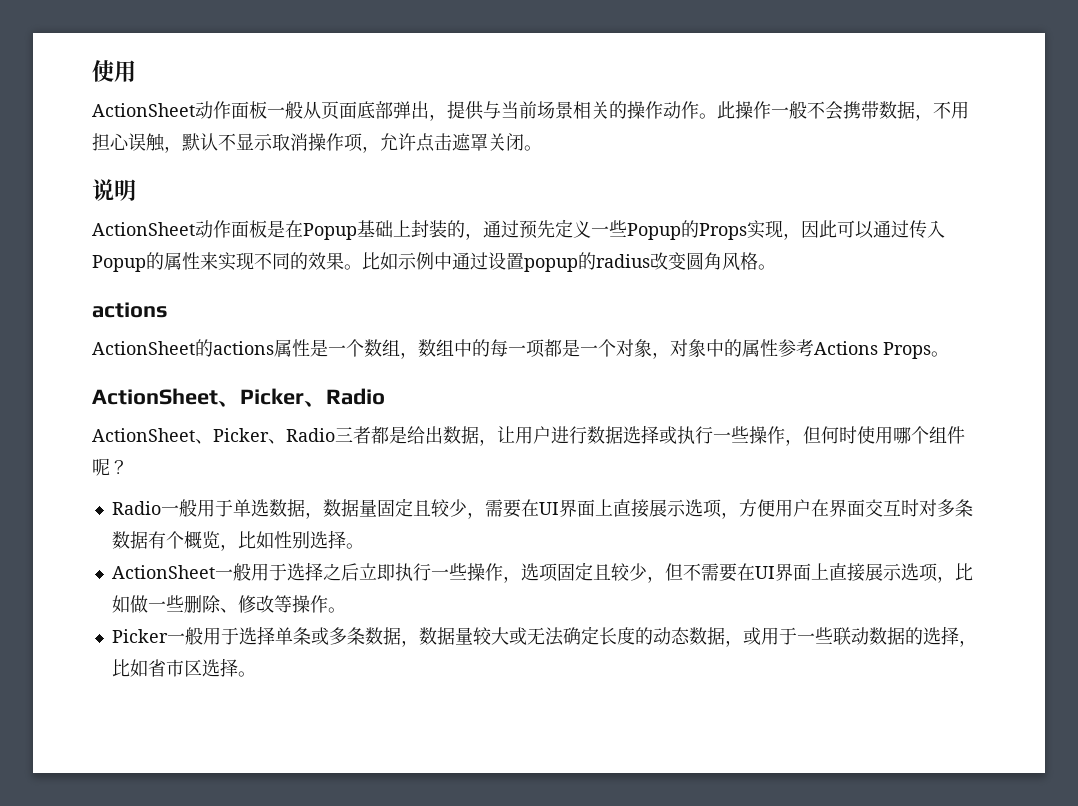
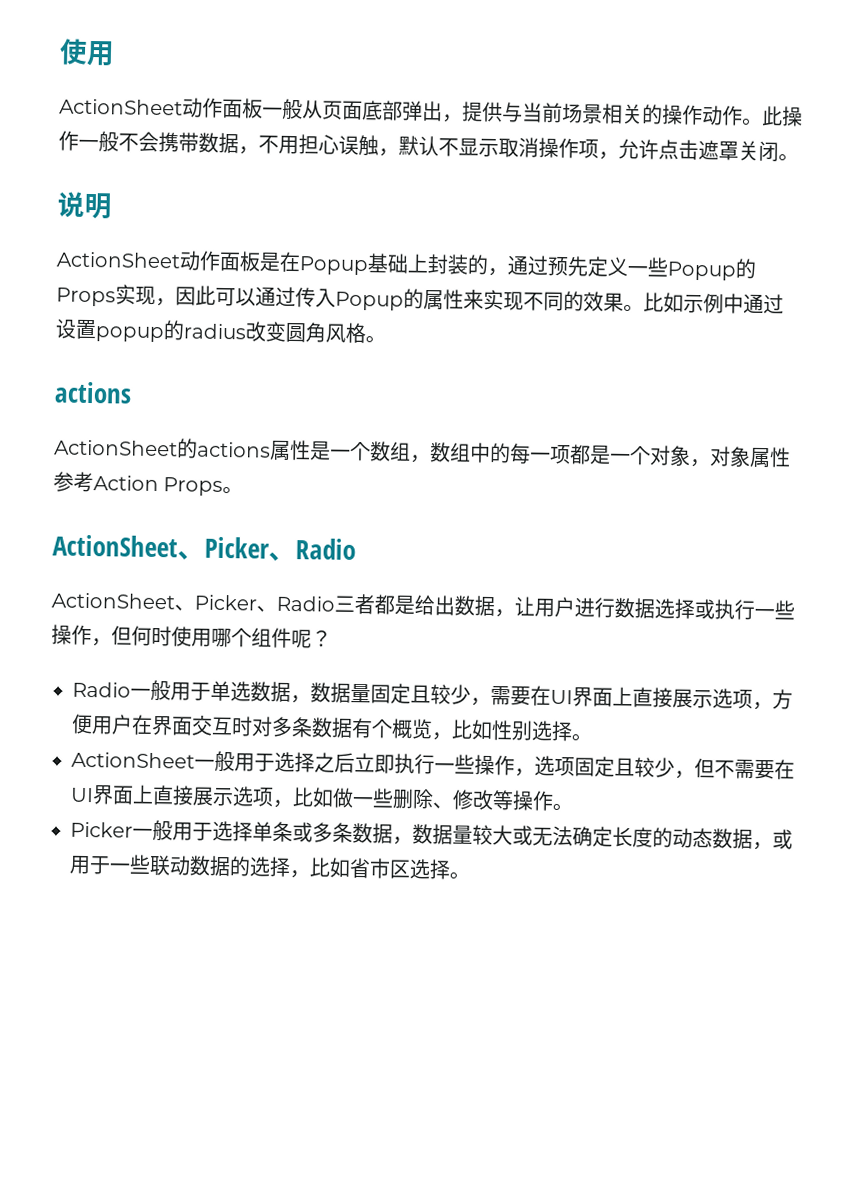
- ActionSheet的actions属性是一个数组，数组中的每一项都是一个对象，对象中的属性参考Actions Props。
+ ActionSheet的actions属性是一个数组，数组中的每一项都是一个对象，对象属性参考Action Props。

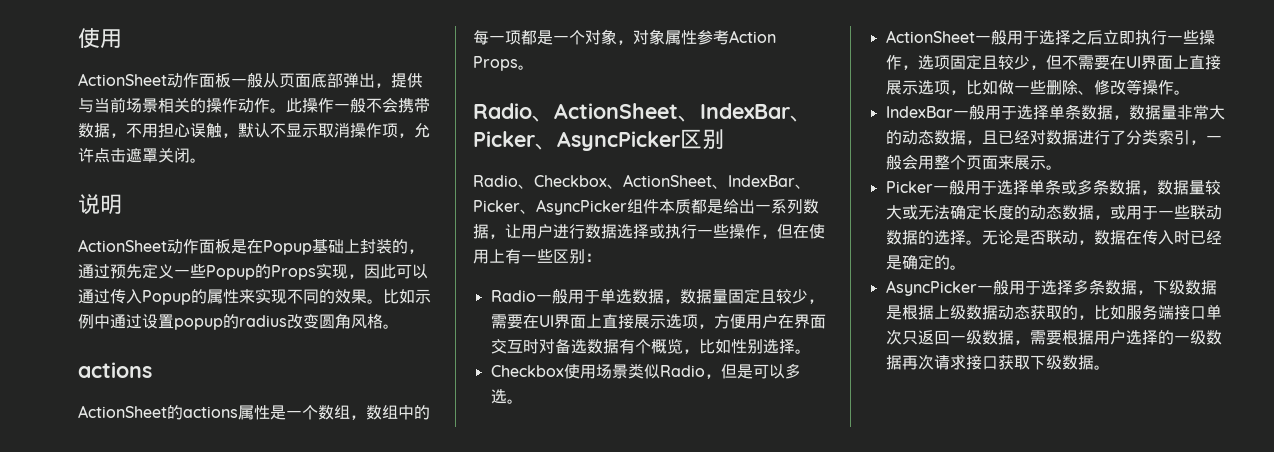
  ActionSheet的actions属性是一个数组，数组中的每一项都是一个对象，对象属性参考Action Props。
- ActionSheet、Picker、Radio
- ActionSheet、Picker、Radio三者都是给出数据，让用户进行数据选择或执行一些操作，但何时使用哪个组件呢？
+ Radio、ActionSheet、IndexBar、Picker、AsyncPicker区别
+ Radio、Checkbox、ActionSheet、IndexBar、Picker、AsyncPicker组件本质都是给出一系列数据，让用户进行数据选择或执行一些操作，但在使用上有一些区别：
- Radio一般用于单选数据，数据量固定且较少，需要在UI界面上直接展示选项，方便用户在界面交互时对多条数据有个概览，比如性别选择。
+ Radio一般用于单选数据，数据量固定且较少，需要在UI界面上直接展示选项，方便用户在界面交互时对备选数据有个概览，比如性别选择。
+ Checkbox使用场景类似Radio，但是可以多选。
+ IndexBar一般用于选择单条数据，数据量非常大的动态数据，且已经对数据进行了分类索引，一般会用整个页面来展示。
- Picker一般用于选择单条或多条数据，数据量较大或无法确定长度的动态数据，或用于一些联动数据的选择，比如省市区选择。
+ Picker一般用于选择单条或多条数据，数据量较大或无法确定长度的动态数据，或用于一些联动数据的选择。无论是否联动，数据在传入时已经是确定的。
+ AsyncPicker一般用于选择多条数据，下级数据是根据上级数据动态获取的，比如服务端接口单次只返回一级数据，需要根据用户选择的一级数据再次请求接口获取下级数据。

